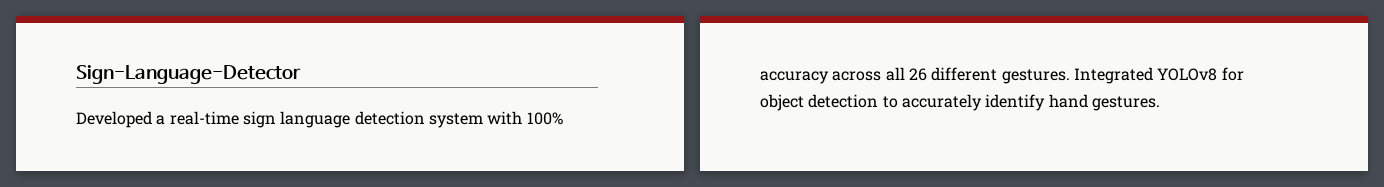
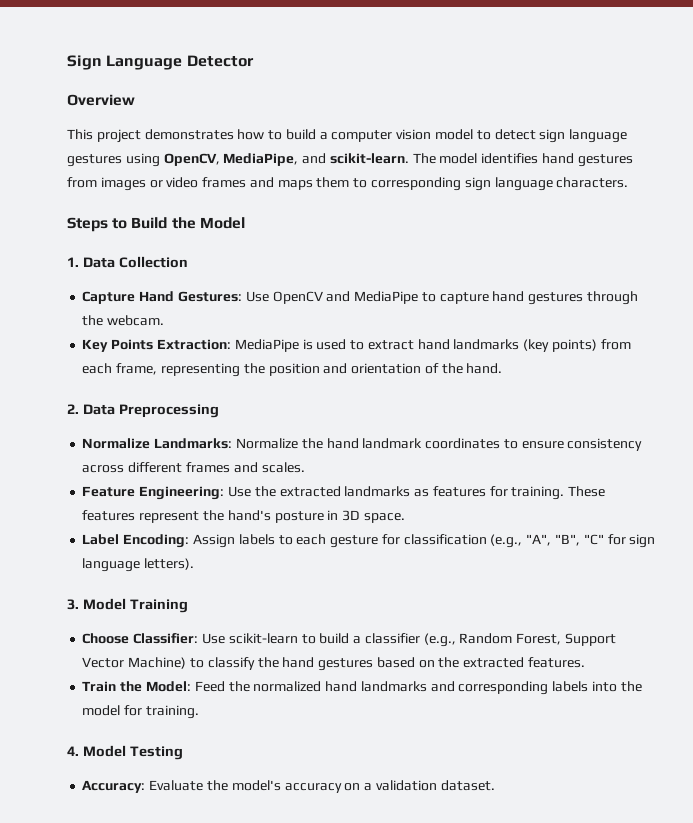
- Sign-Language-Detector
- Developed a real-time sign language detection system with 100% accuracy across all 26 different gestures. Integrated YOLOv8 for object detection to accurately identify hand gestures.
+ Sign Language Detector
+ Overview
+ This project demonstrates how to build a computer vision model to detect sign language gestures using OpenCV, MediaPipe, and scikit-learn. The model identifies hand gestures from images or video frames and maps them to corresponding sign language characters.
+ Steps to Build the Model
+ 1. Data Collection
+ Capture Hand Gestures: Use OpenCV and MediaPipe to capture hand gestures through the webcam.
+ Key Points Extraction: MediaPipe is used to extract hand landmarks (key points) from each frame, representing the position and orientation of the hand.
+ 2. Data Preprocessing
+ Normalize Landmarks: Normalize the hand landmark coordinates to ensure consistency across different frames and scales.
+ Feature Engineering: Use the extracted landmarks as features for training. These features represent the hand's posture in 3D space.
+ Label Encoding: Assign labels to each gesture for classification (e.g., "A", "B", "C" for sign language letters).
+ 3. Model Training
+ Choose Classifier: Use scikit-learn to build a classifier (e.g., Random Forest, Support Vector Machine) to classify the hand gestures based on the extracted features.
+ Train the Model: Feed the normalized hand landmarks and corresponding labels into the model for training.
+ 4. Model Testing
+ Accuracy: Evaluate the model's accuracy on a validation dataset.

